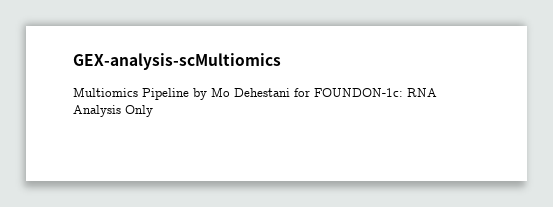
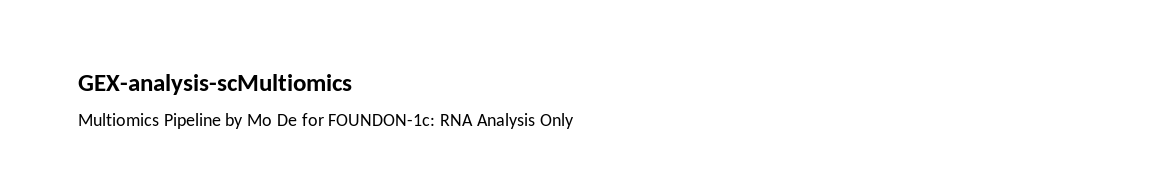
- Multiomics Pipeline by Mo Dehestani for FOUNDON-1c: RNA Analysis Only
+ Multiomics Pipeline by Mo De for FOUNDON-1c: RNA Analysis Only

